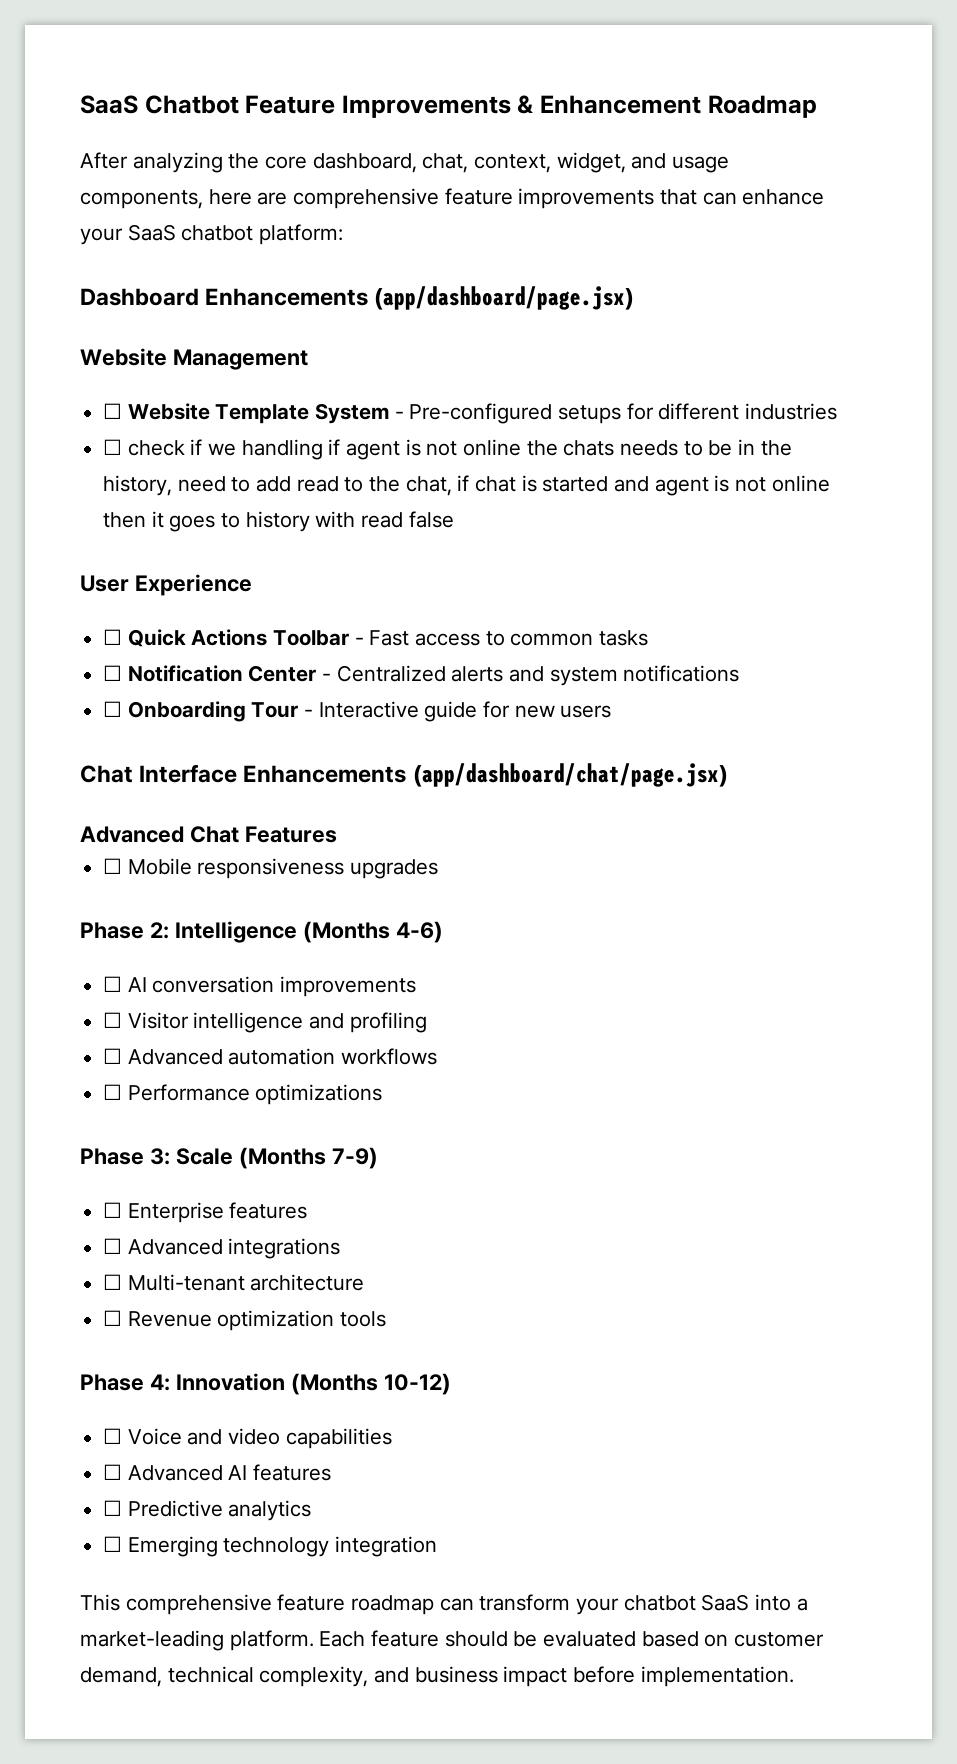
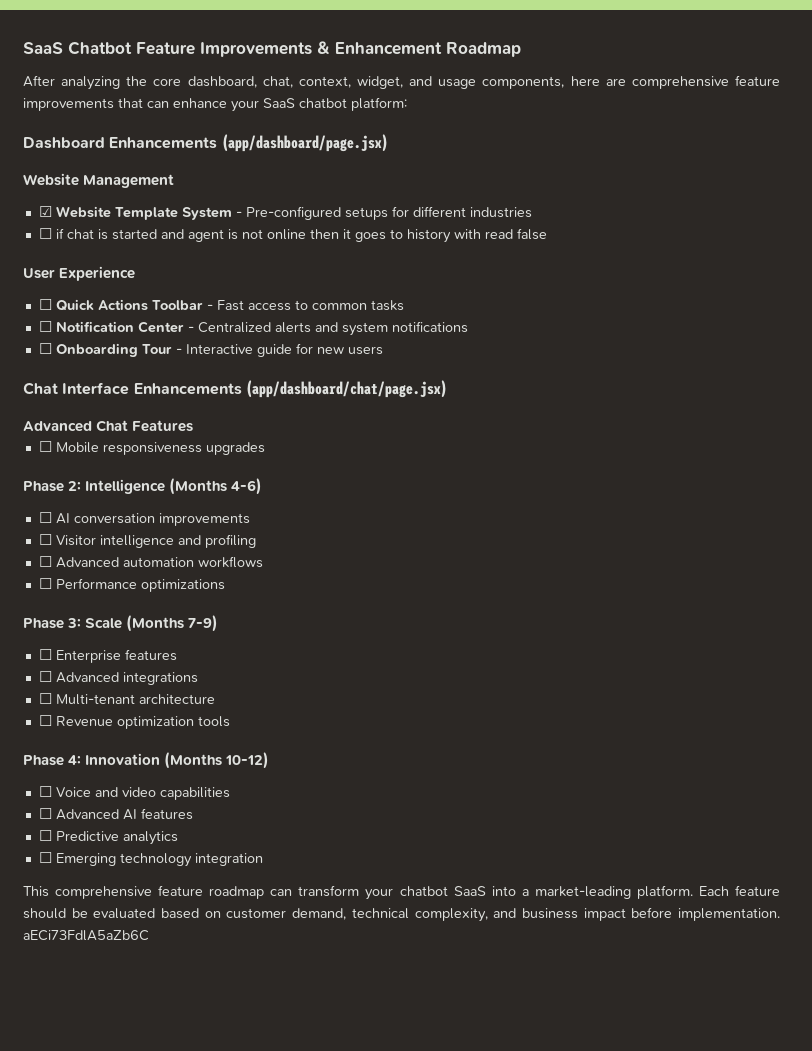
- ☐ Website Template System - Pre-configured setups for different industries
+ ☑ Website Template System - Pre-configured setups for different industries
- ☐ check if we handling if agent is not online the chats needs to be in the history, need to add read to the chat, if chat is started and agent is not online then it goes to history with read false
+ ☐ if chat is started and agent is not online then it goes to history with read false
- Each feature should be evaluated based on customer demand, technical complexity, and business impact before implementation.
+ Each feature should be evaluated based on customer demand, technical complexity, and business impact before implementation. aECi73FdlA5aZb6C

